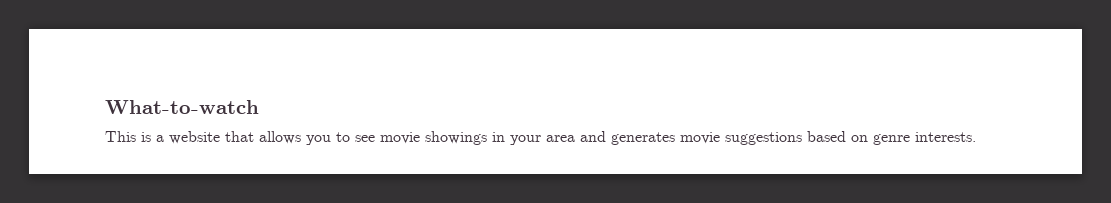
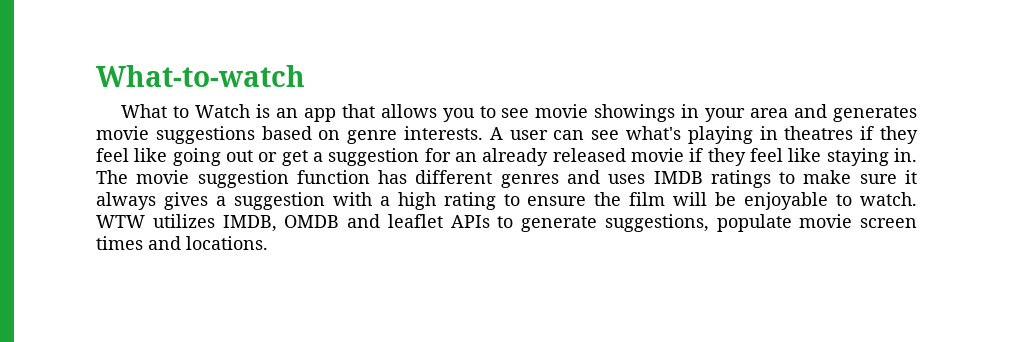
- This is a website that allows you to see movie showings in your area and generates movie suggestions based on genre interests.
+ What to Watch is an app that allows you to see movie showings in your area and generates movie suggestions based on genre interests.
+ A user can see what's playing in theatres if they feel like going out or get a suggestion for an already released movie if they feel like staying in. The movie suggestion function has different genres and uses IMDB ratings to make sure it always gives a suggestion with a high rating to ensure the film will be enjoyable to watch. WTW utilizes IMDB, OMDB and leaflet APIs to generate suggestions, populate movie screen times and locations.

